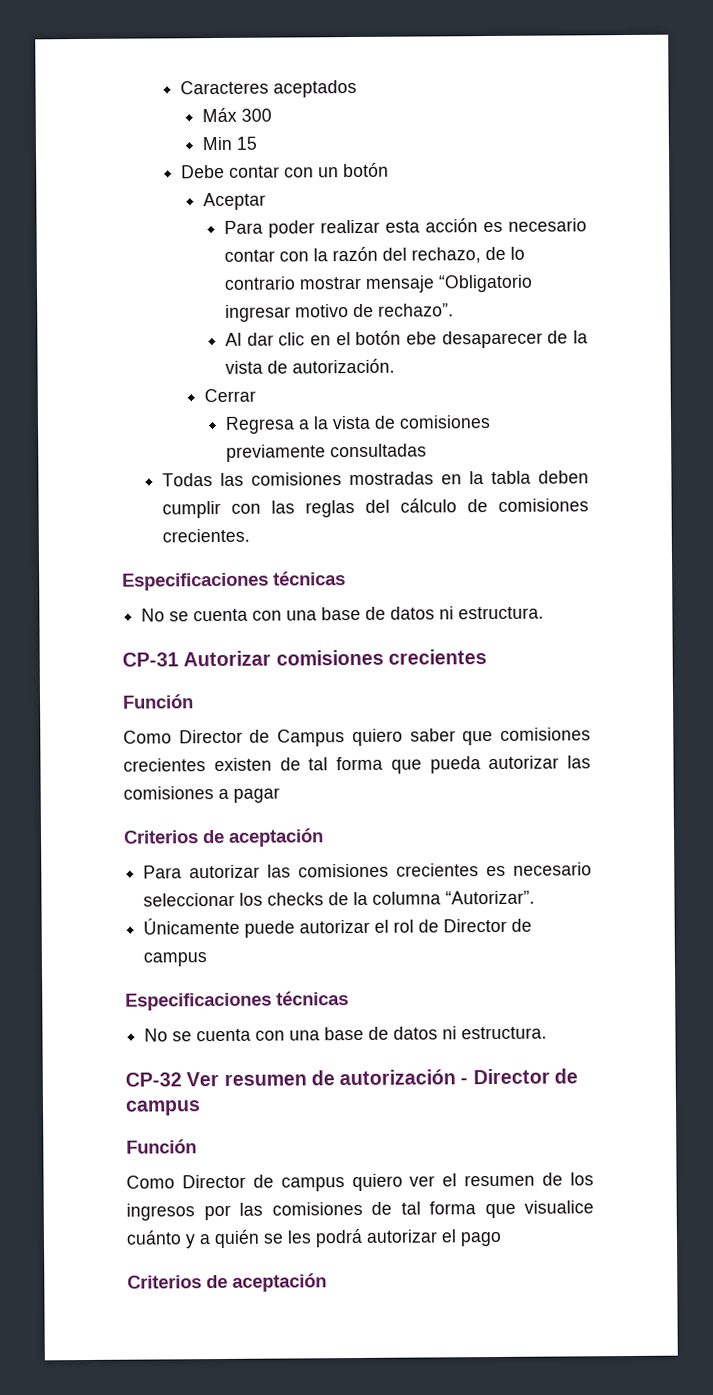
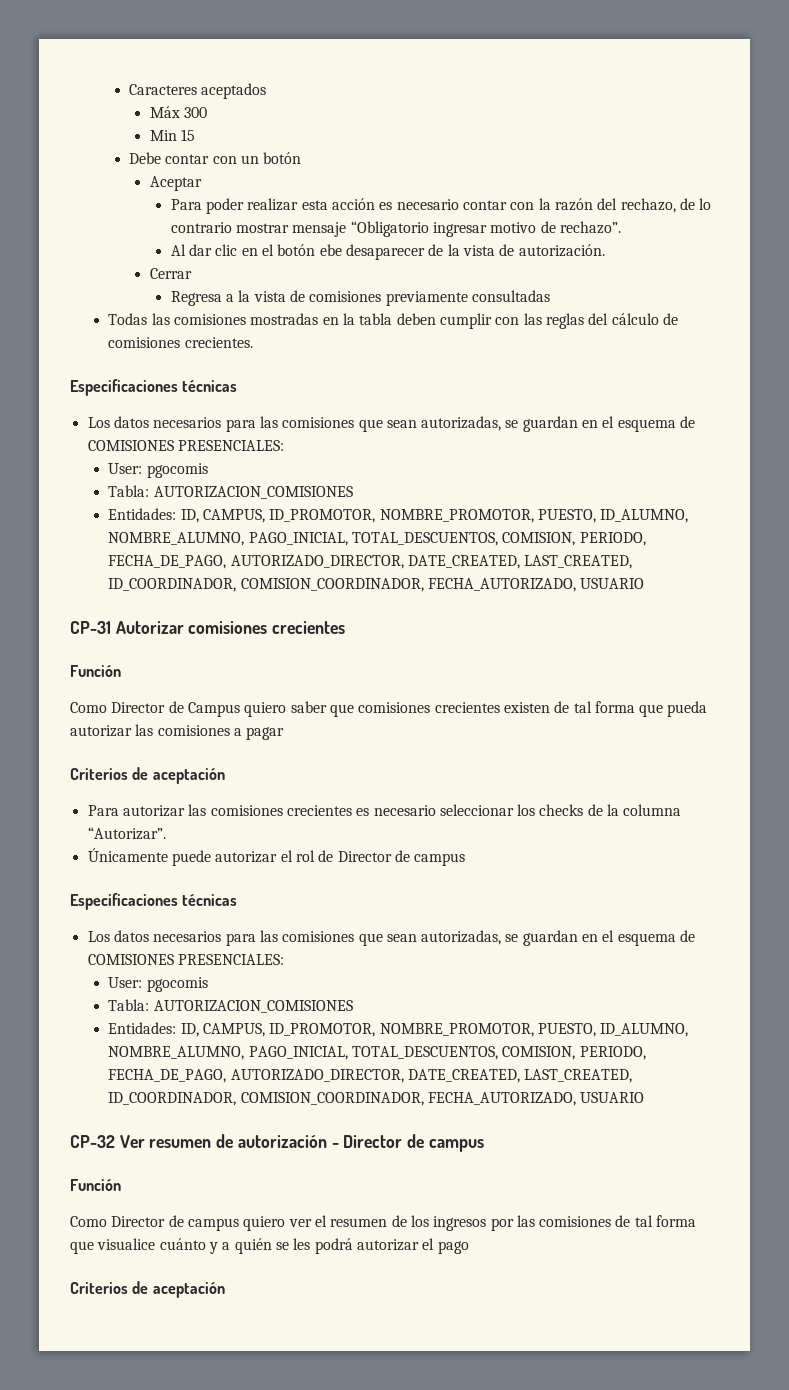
  Todas las comisiones mostradas en la tabla deben cumplir con las reglas del cálculo de comisiones crecientes.
  Especificaciones técnicas
- No se cuenta con una base de datos ni estructura.
+ Los datos necesarios para las comisiones que sean autorizadas, se guardan en el esquema de COMISIONES PRESENCIALES:
+ User: pgocomis
+ Tabla: AUTORIZACION_COMISIONES
+ Entidades: ID, CAMPUS, ID_PROMOTOR, NOMBRE_PROMOTOR, PUESTO, ID_ALUMNO, NOMBRE_ALUMNO, PAGO_INICIAL, TOTAL_DESCUENTOS, COMISION, PERIODO, FECHA_DE_PAGO, AUTORIZADO_DIRECTOR, DATE_CREATED, LAST_CREATED, ID_COORDINADOR, COMISION_COORDINADOR, FECHA_AUTORIZADO, USUARIO
  Únicamente puede autorizar el rol de Director de campus
  Especificaciones técnicas
- No se cuenta con una base de datos ni estructura.
+ Los datos necesarios para las comisiones que sean autorizadas, se guardan en el esquema de COMISIONES PRESENCIALES:
+ User: pgocomis
+ Tabla: AUTORIZACION_COMISIONES
+ Entidades: ID, CAMPUS, ID_PROMOTOR, NOMBRE_PROMOTOR, PUESTO, ID_ALUMNO, NOMBRE_ALUMNO, PAGO_INICIAL, TOTAL_DESCUENTOS, COMISION, PERIODO, FECHA_DE_PAGO, AUTORIZADO_DIRECTOR, DATE_CREATED, LAST_CREATED, ID_COORDINADOR, COMISION_COORDINADOR, FECHA_AUTORIZADO, USUARIO

